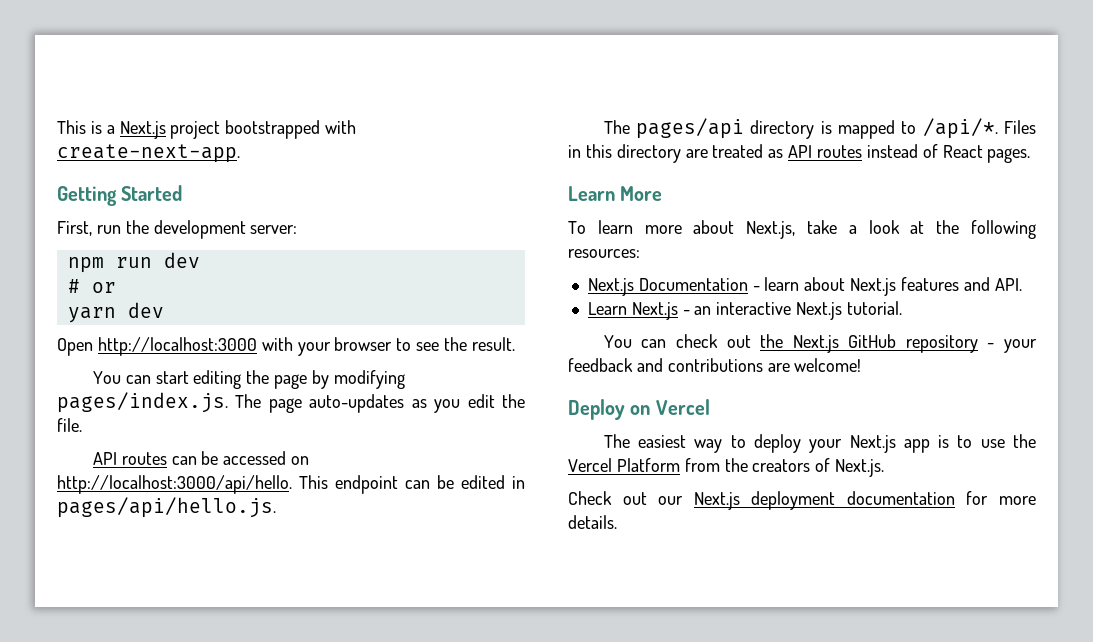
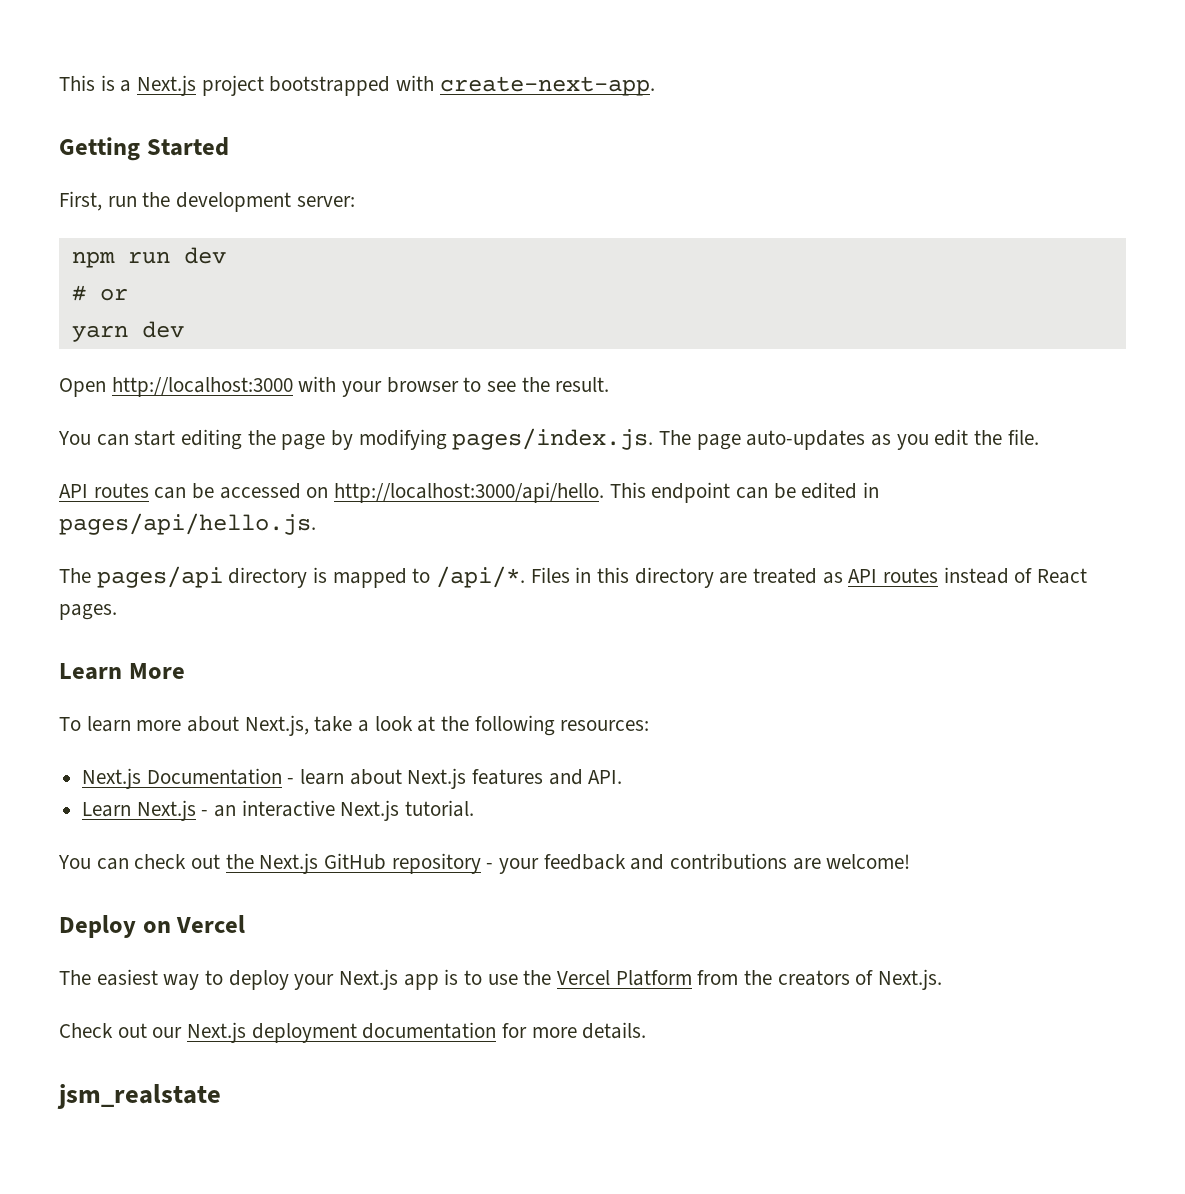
+ jsm_realstate

